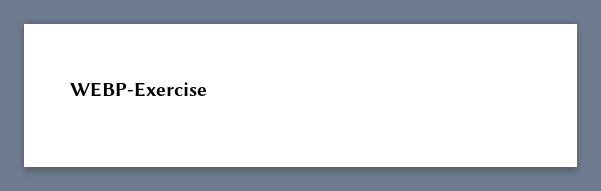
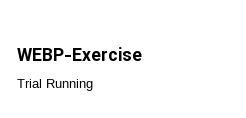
+ Trial Running

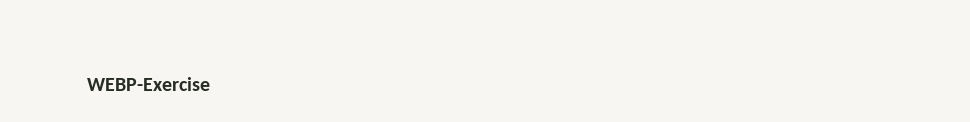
- Trial Running

